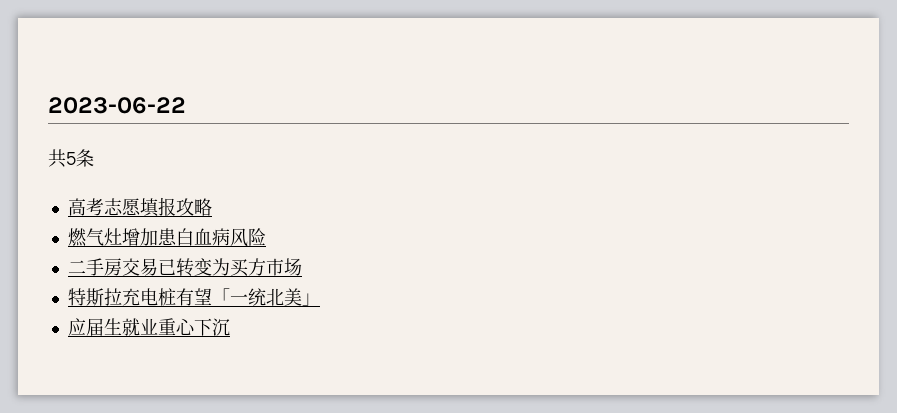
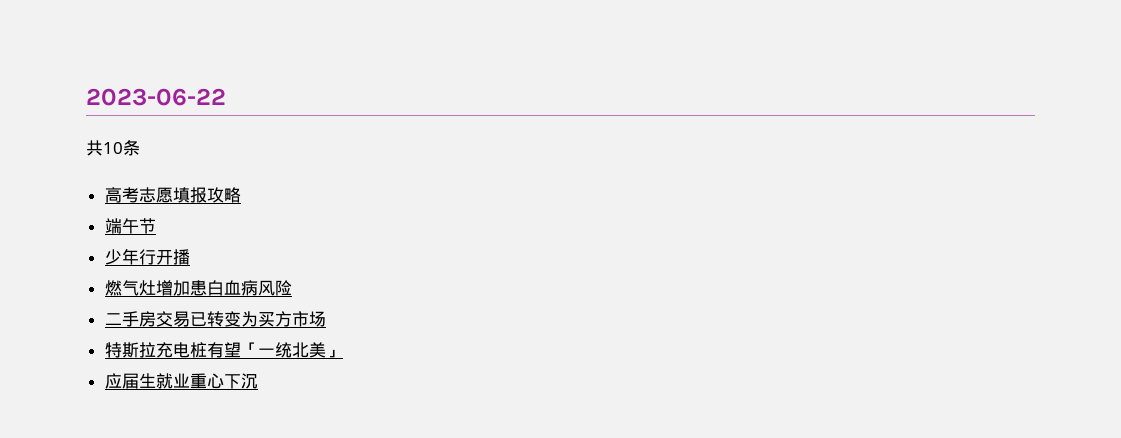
- 共5条
+ 共10条
+ 端午节
+ 少年行开播

